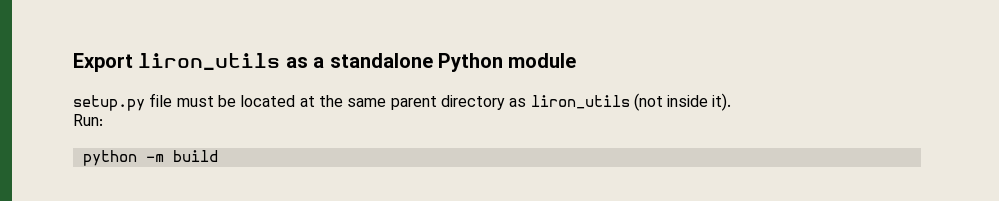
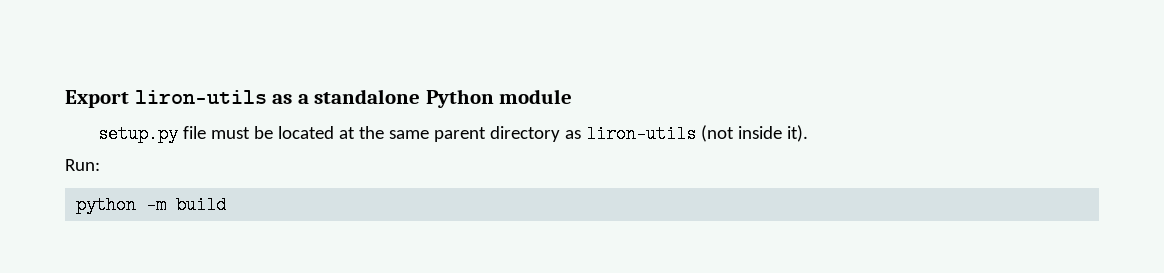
- Export liron_utils as a standalone Python module
+ Export liron-utils as a standalone Python module
- setup.py file must be located at the same parent directory as liron_utils (not inside it).
+ setup.py file must be located at the same parent directory as liron-utils (not inside it).

